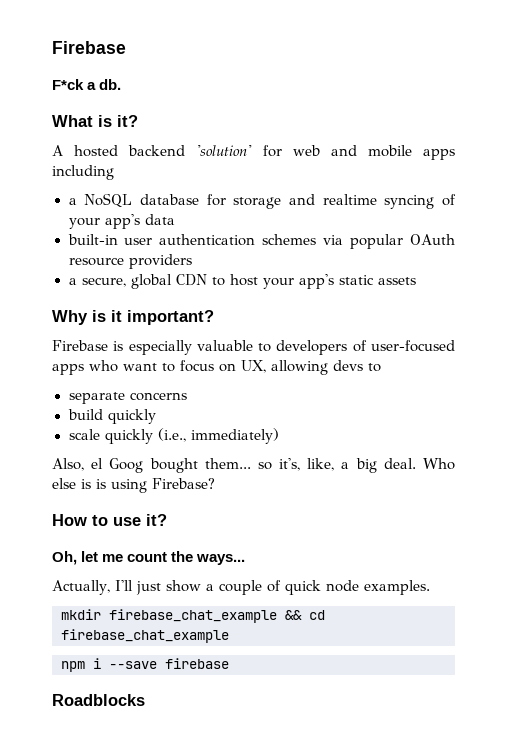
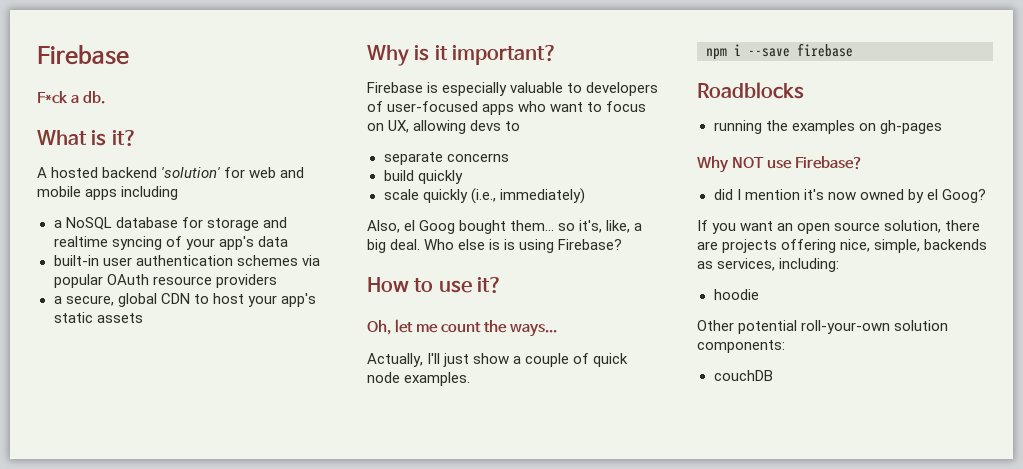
- mkdir firebase_chat_example && cd firebase_chat_example
+ running the examples on gh-pages
+ Why NOT use Firebase?
+ did I mention it's now owned by el Goog?
+ If you want an open source solution, there are projects offering nice, simple, backends as services, including:
+ hoodie
+ Other potential roll-your-own solution components:
+ couchDB

